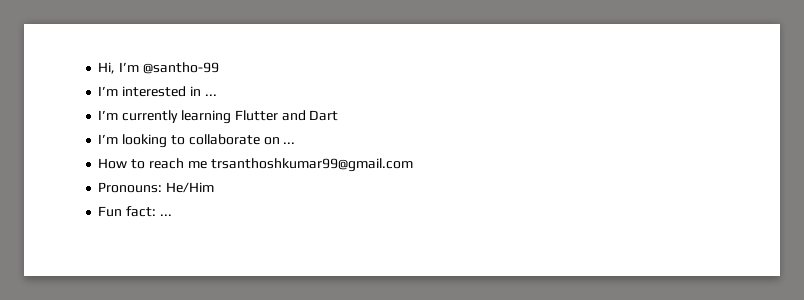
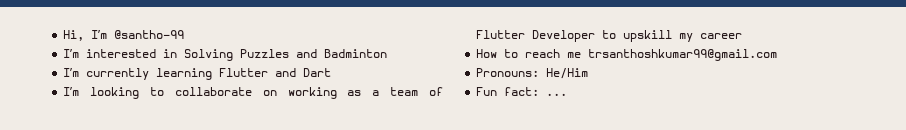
- I’m interested in ...
+ I’m interested in Solving Puzzles and Badminton
- I’m looking to collaborate on ...
+ I’m looking to collaborate on working as a team of Flutter Developer to upskill my career

